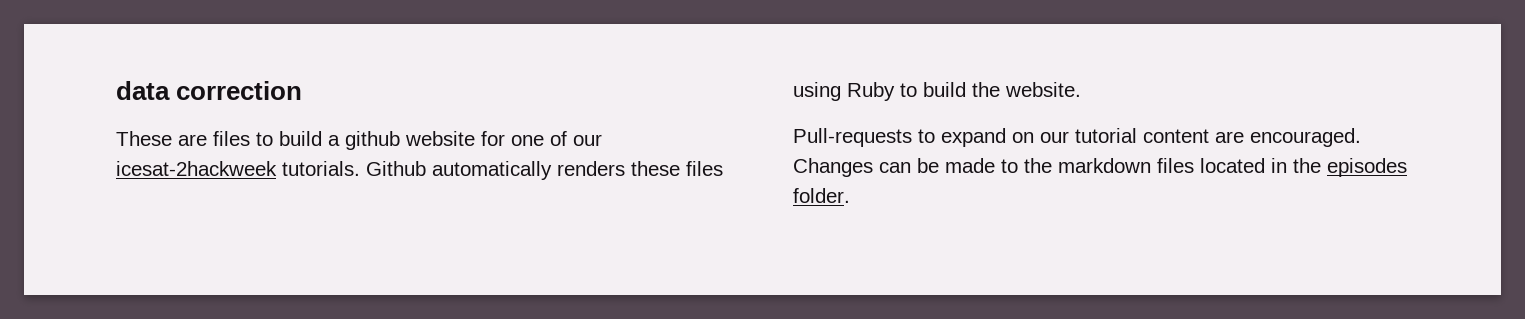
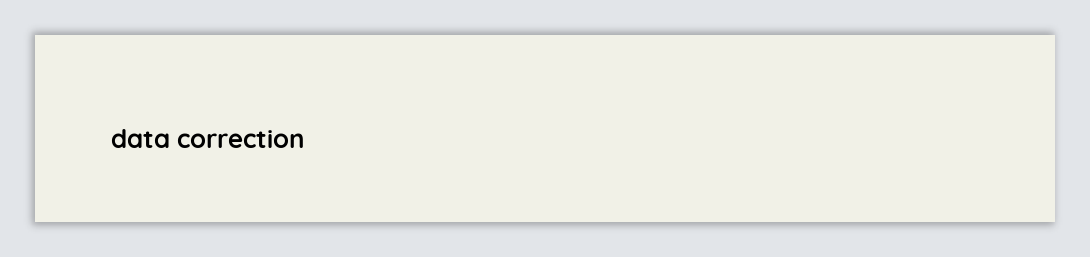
- These are files to build a github website for one of our icesat-2hackweek tutorials. Github automatically renders these files using Ruby to build the website.
- Pull-requests to expand on our tutorial content are encouraged. Changes can be made to the markdown files located in the episodes folder.

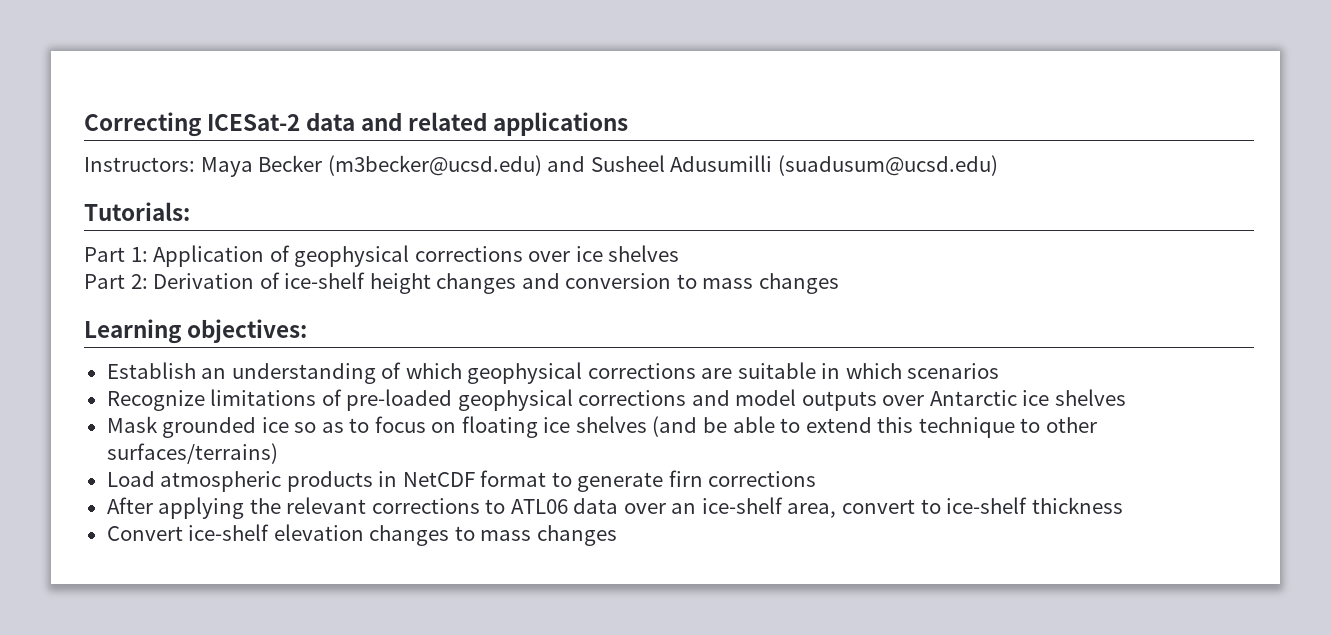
- data correction
+ Correcting ICESat-2 data and related applications
+ Instructors: Maya Becker (m3becker@ucsd.edu) and Susheel Adusumilli (suadusum@ucsd.edu)
+ Tutorials:
+ Part 1: Application of geophysical corrections over ice shelves
+ Part 2: Derivation of ice-shelf height changes and conversion to mass changes
+ Learning objectives:
+ Establish an understanding of which geophysical corrections are suitable in which scenarios
+ Recognize limitations of pre-loaded geophysical corrections and model outputs over Antarctic ice shelves
+ Mask grounded ice so as to focus on floating ice shelves (and be able to extend this technique to other surfaces/terrains)
+ Load atmospheric products in NetCDF format to generate firn corrections
+ After applying the relevant corrections to ATL06 data over an ice-shelf area, convert to ice-shelf thickness
+ Convert ice-shelf elevation changes to mass changes

